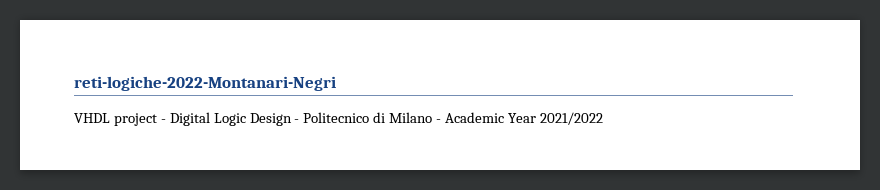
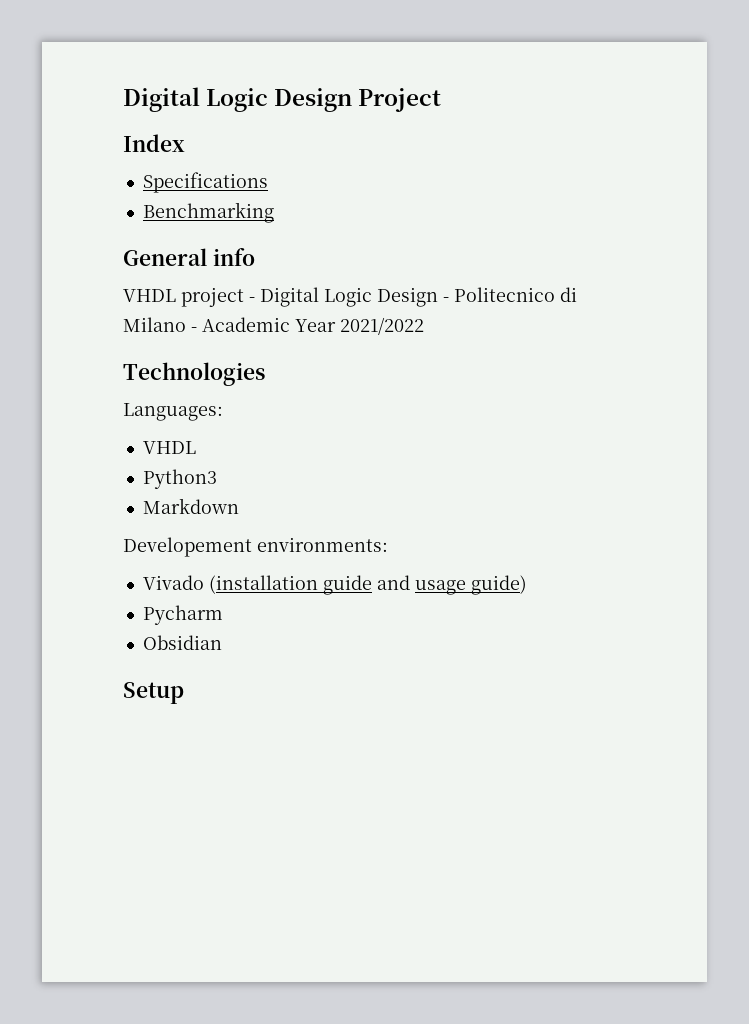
- reti-logiche-2022-Montanari-Negri
+ Digital Logic Design Project
+ Index
+ Specifications
+ Benchmarking
+ General info
+ Technologies
+ Languages:
+ VHDL
+ Python3
+ Markdown
+ Developement environments:
+ Vivado (installation guide and usage guide)
+ Pycharm
+ Obsidian
+ Setup

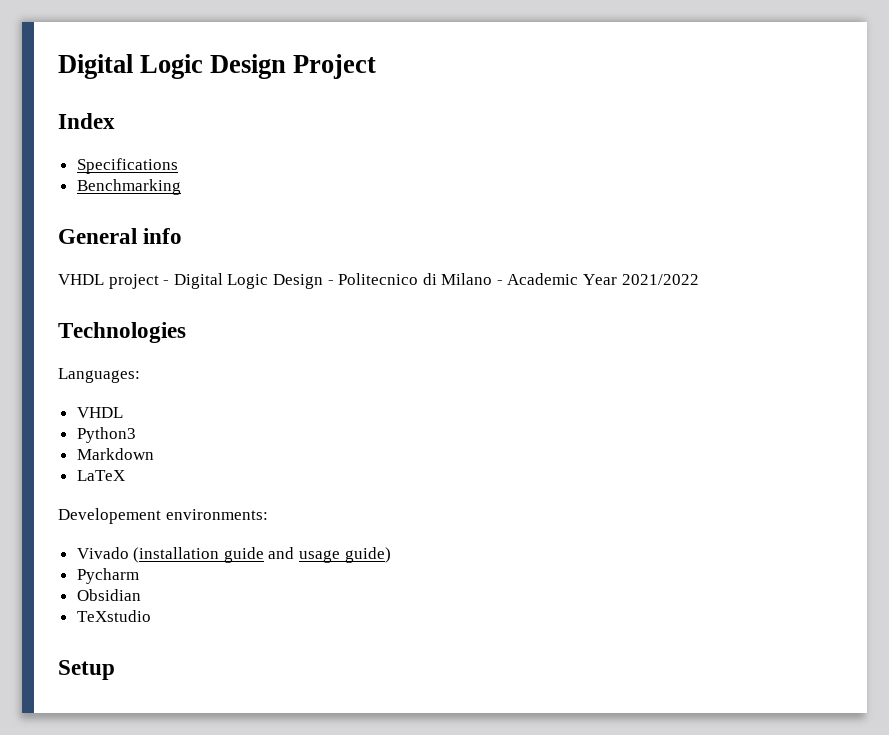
+ LaTeX
+ TeXstudio

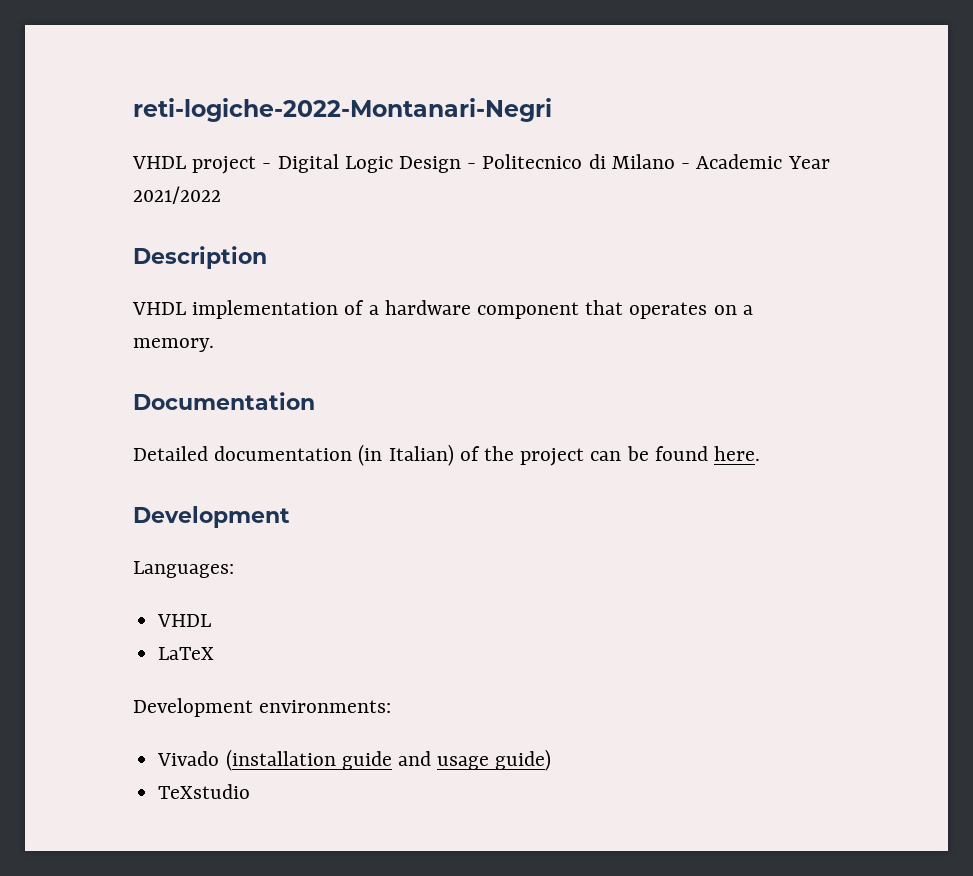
- Digital Logic Design Project
- Index
- Specifications
- Benchmarking
- General info
+ reti-logiche-2022-Montanari-Negri
- Technologies
+ Description
+ VHDL implementation of a hardware component that operates on a memory.
+ Documentation
+ Detailed documentation (in Italian) of the project can be found here.
+ Development
- Python3
- Markdown
- Developement environments:
+ Development environments:
- Pycharm
- Obsidian
- Setup

